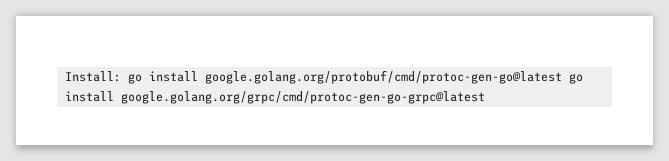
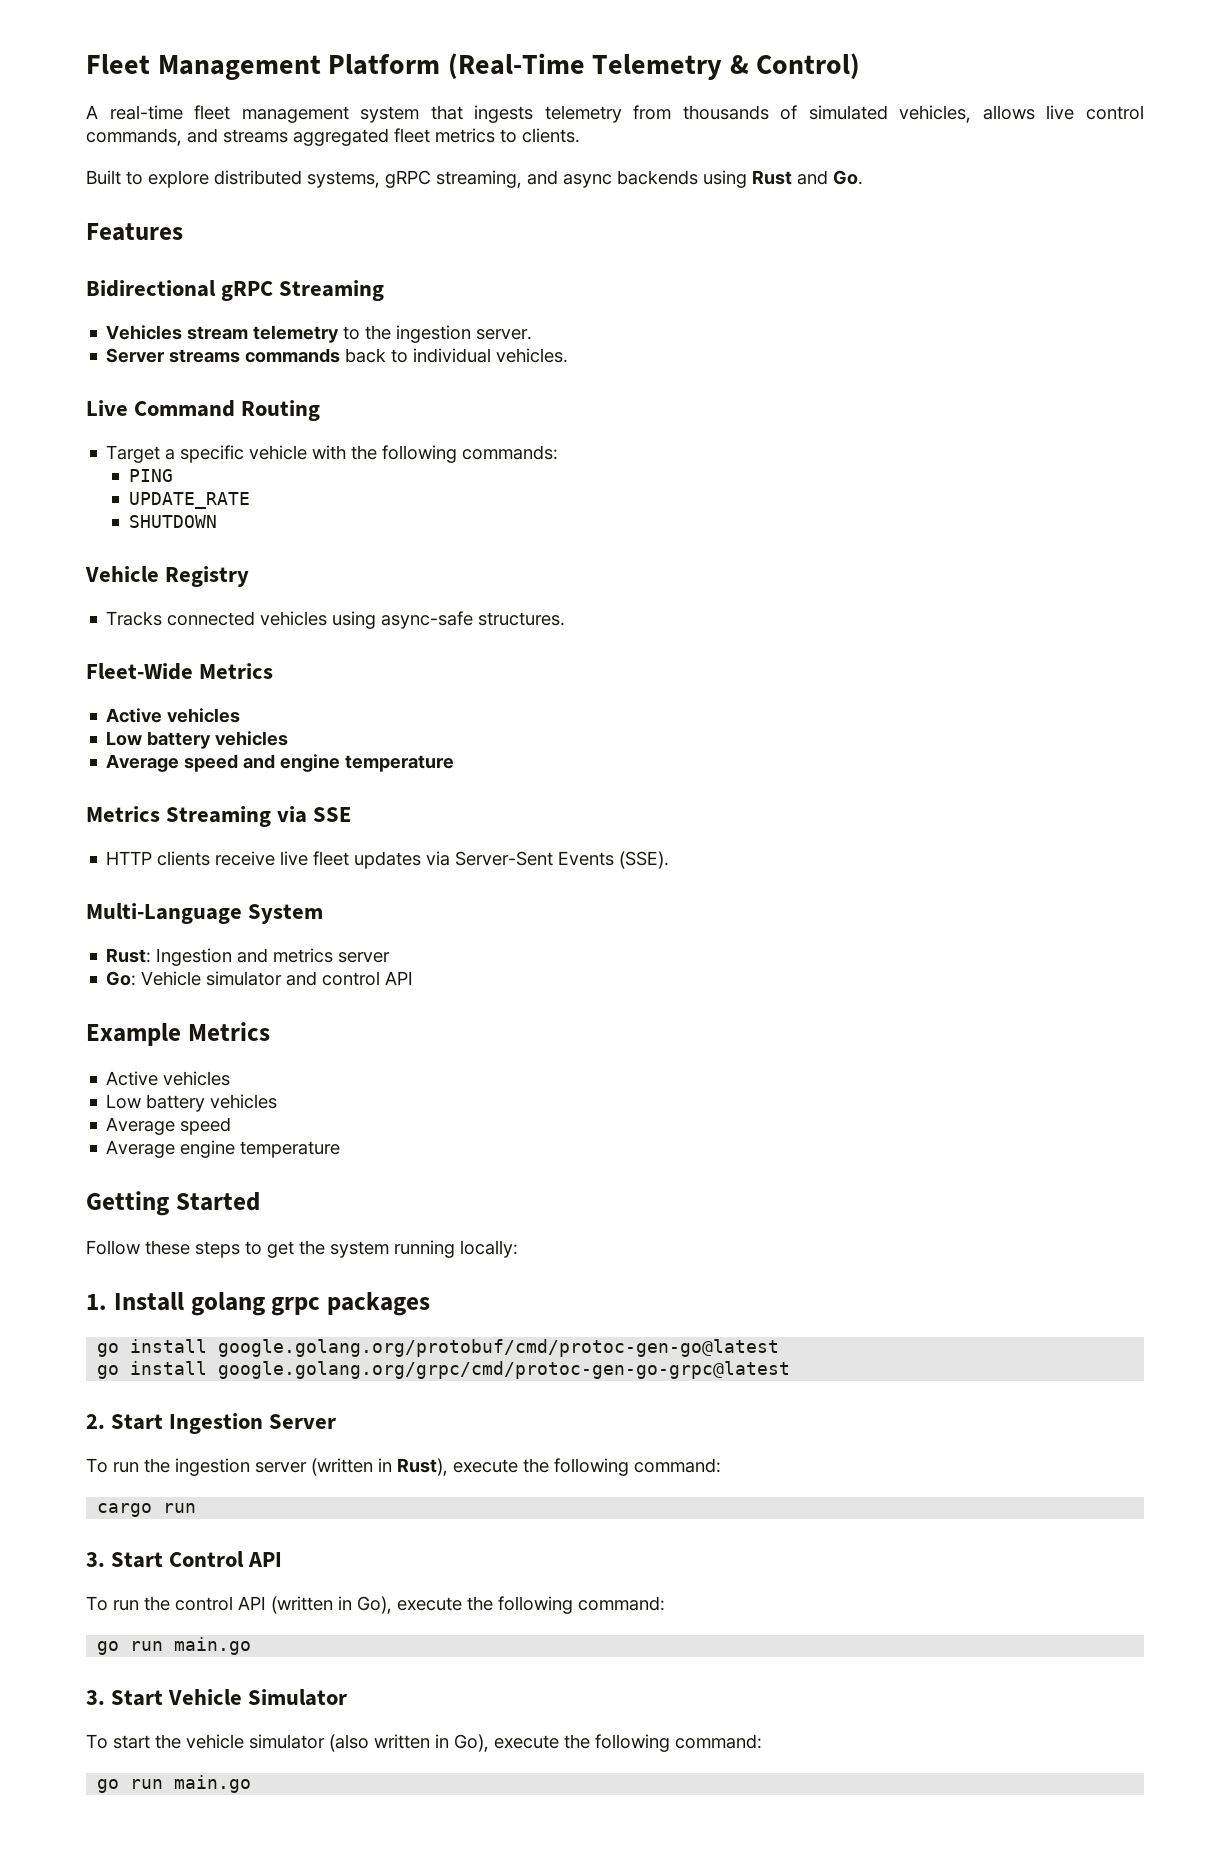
- Install: go install google.golang.org/protobuf/cmd/protoc-gen-go@latest go install google.golang.org/grpc/cmd/protoc-gen-go-grpc@latest
+ Fleet Management Platform (Real-Time Telemetry & Control)
+ A real-time fleet management system that ingests telemetry from thousands of simulated vehicles, allows live control commands, and streams aggregated fleet metrics to clients.
+ Built to explore distributed systems, gRPC streaming, and async backends using Rust and Go.
+ Features
+ Bidirectional gRPC Streaming
+ Vehicles stream telemetry to the ingestion server.
+ Server streams commands back to individual vehicles.
+ Live Command Routing
+ Target a specific vehicle with the following commands:
+ PING
+ UPDATE_RATE
+ SHUTDOWN
+ Vehicle Registry
+ Tracks connected vehicles using async-safe structures.
+ Fleet-Wide Metrics
+ Active vehicles
+ Low battery vehicles
+ Average speed and engine temperature
+ Metrics Streaming via SSE
+ HTTP clients receive live fleet updates via Server-Sent Events (SSE).
+ Multi-Language System
+ Rust: Ingestion and metrics server
+ Go: Vehicle simulator and control API
+ Example Metrics
+ Active vehicles
+ Low battery vehicles
+ Average speed
+ Average engine temperature
+ Getting Started
+ Follow these steps to get the system running locally:
+ 1. Install golang grpc packages
+ go install google.golang.org/protobuf/cmd/protoc-gen-go@latest
+ go install google.golang.org/grpc/cmd/protoc-gen-go-grpc@latest
+ 2. Start Ingestion Server
+ To run the ingestion server (written in Rust), execute the following command:
+ cargo run
+ 3. Start Control API
+ To run the control API (written in Go), execute the following command:
+ go run main.go
+ 3. Start Vehicle Simulator
+ To start the vehicle simulator (also written in Go), execute the following command:
+ go run main.go

